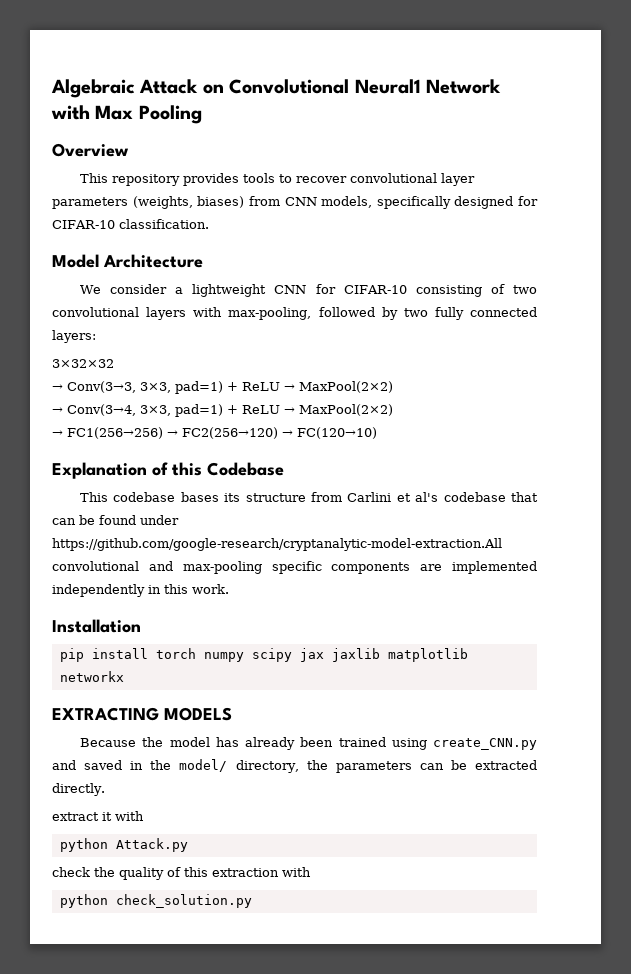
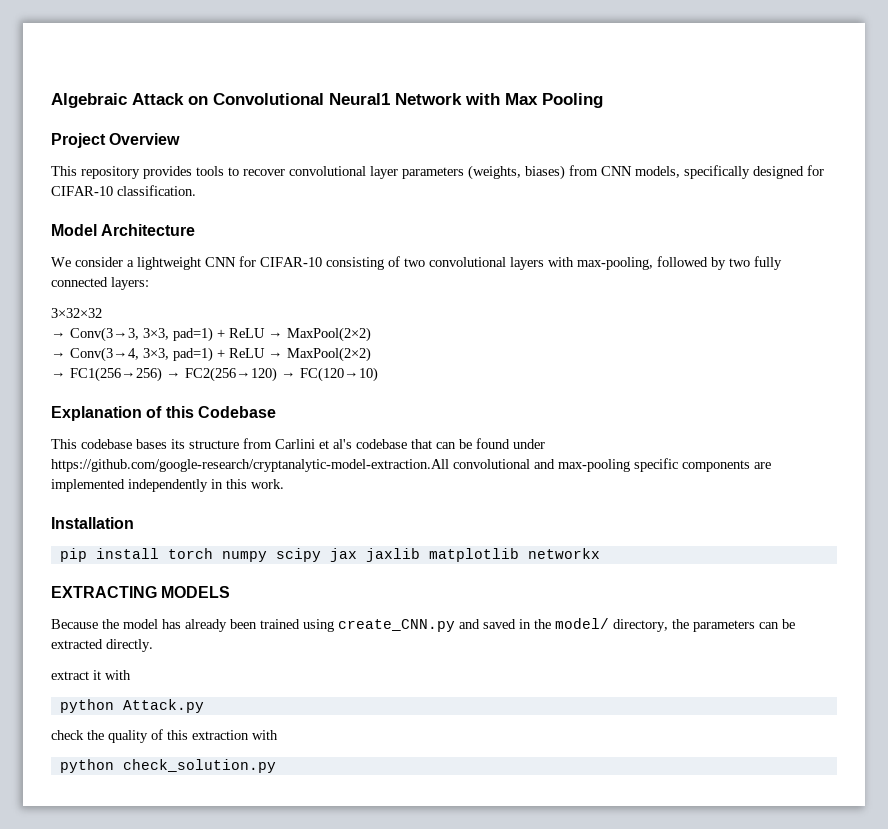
- Overview
+ Project Overview

